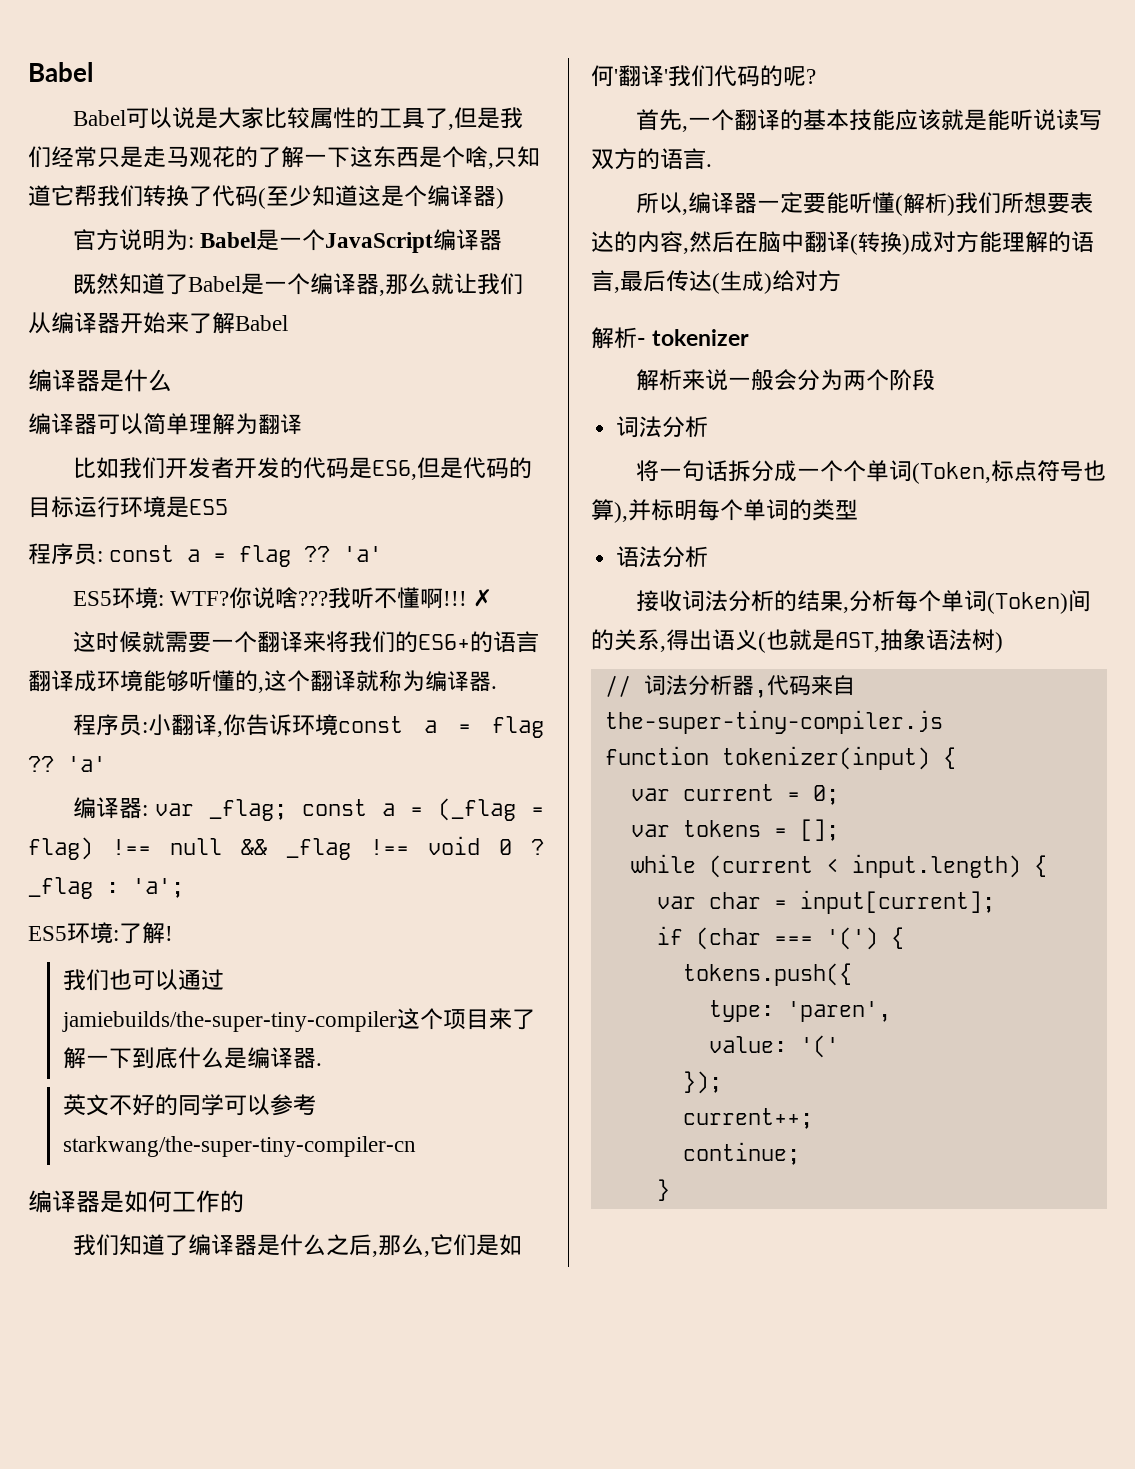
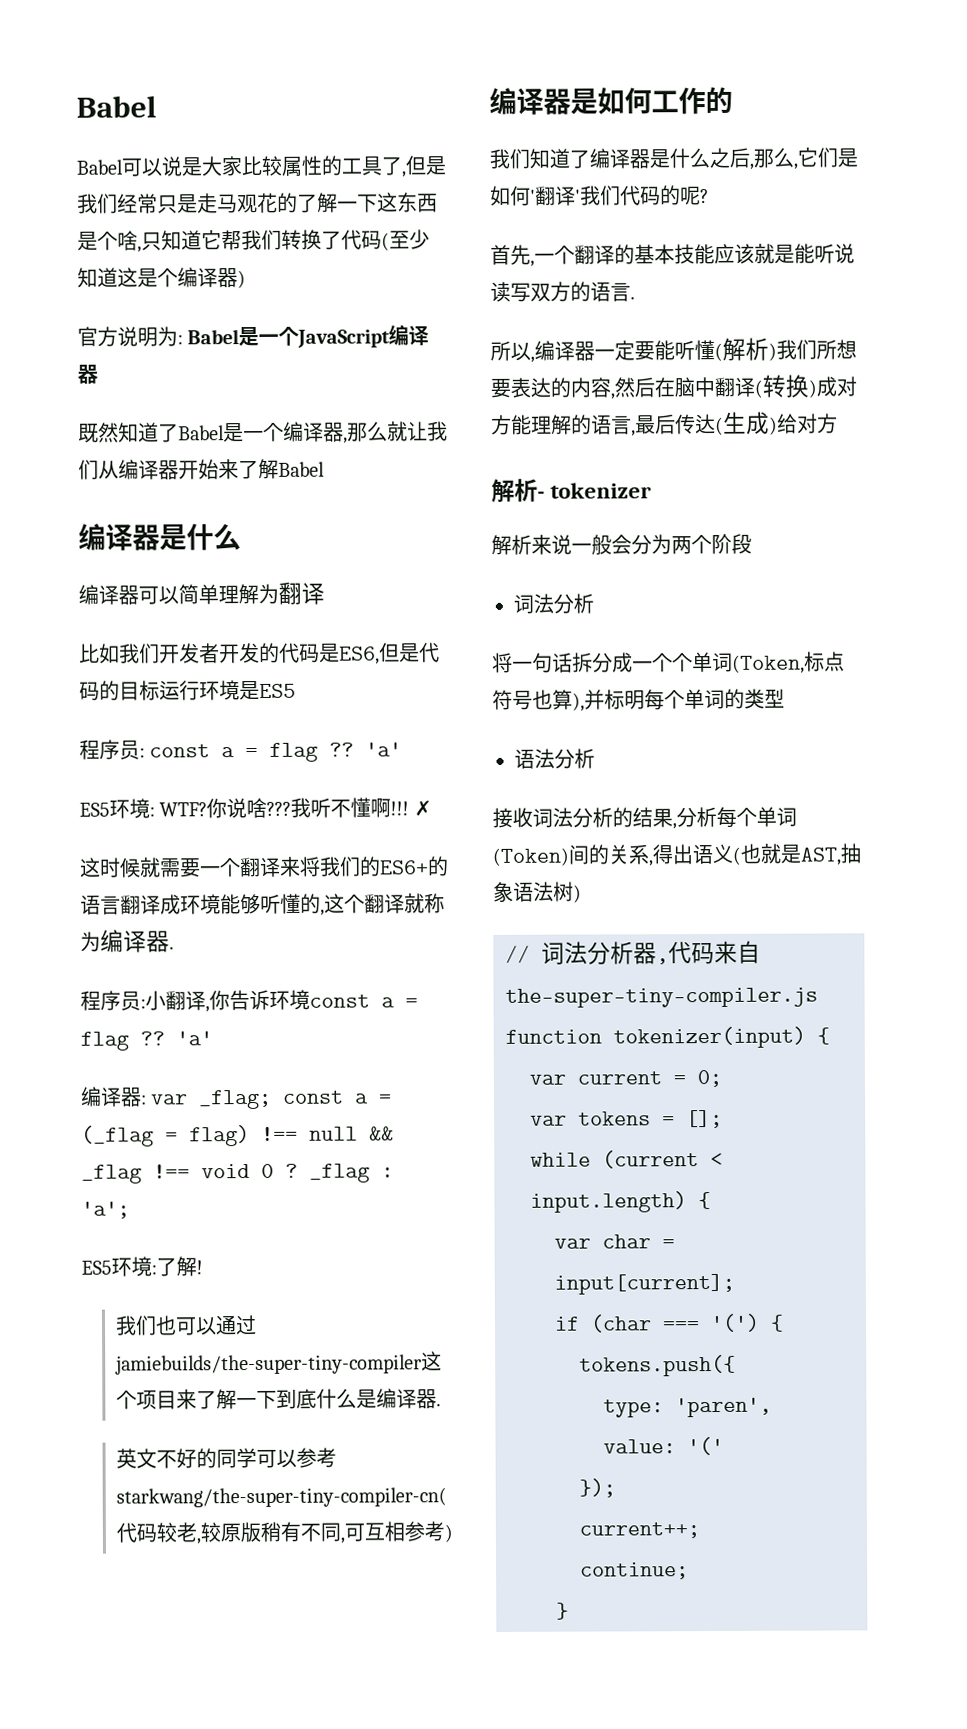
- 英文不好的同学可以参考starkwang/the-super-tiny-compiler-cn
+ 英文不好的同学可以参考starkwang/the-super-tiny-compiler-cn(代码较老,较原版稍有不同,可互相参考)

